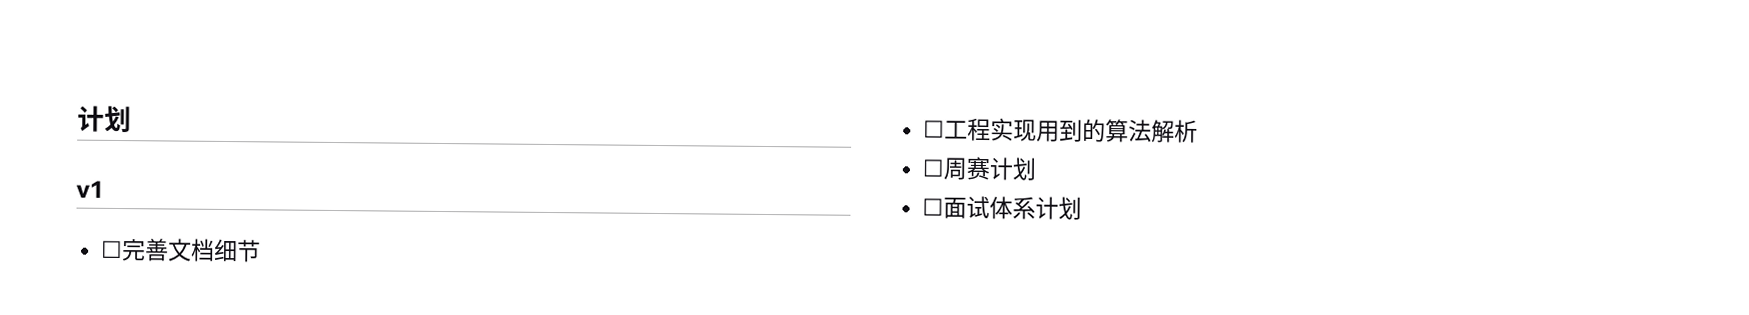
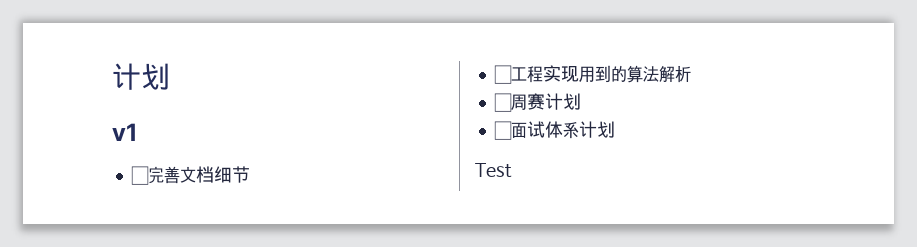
+ Test

